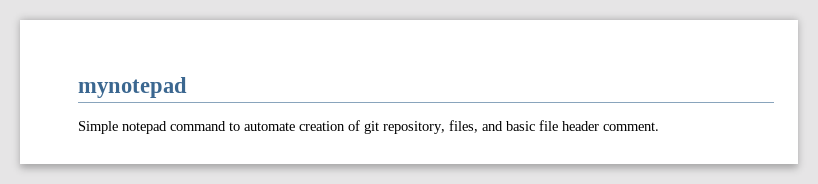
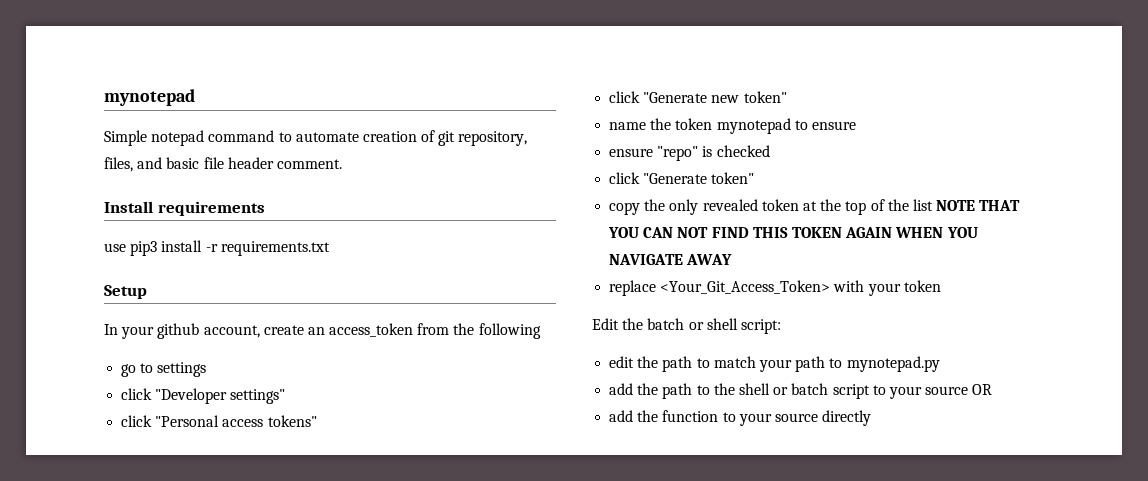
+ Install requirements
+ use pip3 install -r requirements.txt
+ Setup
+ In your github account, create an access_token from the following
+ go to settings
+ click "Developer settings"
+ click "Personal access tokens"
+ click "Generate new token"
+ name the token mynotepad to ensure
+ ensure "repo" is checked
+ click "Generate token"
+ copy the only revealed token at the top of the list NOTE THAT YOU CAN NOT FIND THIS TOKEN AGAIN WHEN YOU NAVIGATE AWAY
+ replace <Your_Git_Access_Token> with your token
+ Edit the batch or shell script:
+ edit the path to match your path to mynotepad.py
+ add the path to the shell or batch script to your source OR
+ add the function to your source directly

